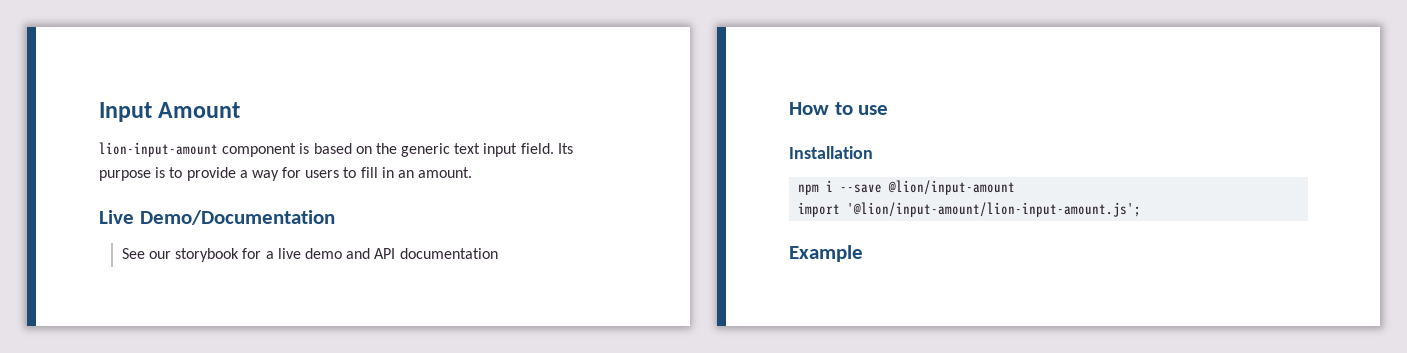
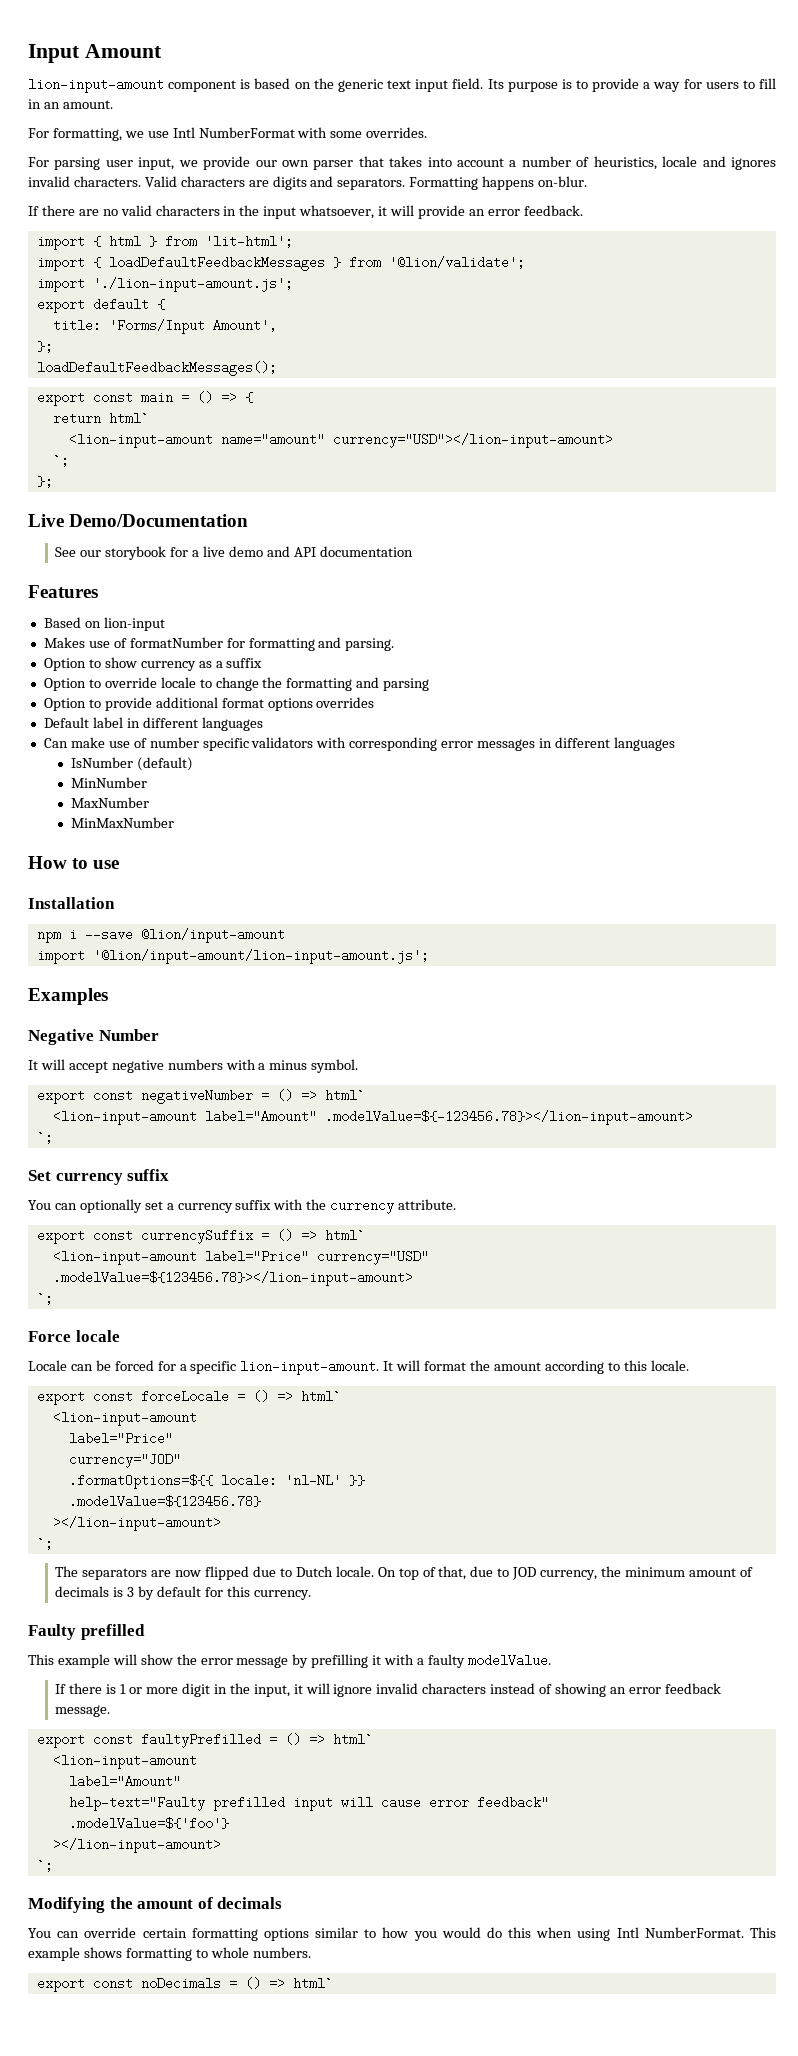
+ For formatting, we use Intl NumberFormat with some overrides.
+ For parsing user input, we provide our own parser that takes into account a number of heuristics, locale and ignores invalid characters. Valid characters are digits and separators. Formatting happens on-blur.
+ If there are no valid characters in the input whatsoever, it will provide an error feedback.
+ import { html } from 'lit-html';
+ import { loadDefaultFeedbackMessages } from '@lion/validate';
+ import './lion-input-amount.js';
+ export default {
+ title: 'Forms/Input Amount',
+ };
+ loadDefaultFeedbackMessages();
+ export const main = () => {
+ return html`
+ <lion-input-amount name="amount" currency="USD"></lion-input-amount>
+ `;
+ };
+ Features
+ Based on lion-input
+ Makes use of formatNumber for formatting and parsing.
+ Option to show currency as a suffix
+ Option to override locale to change the formatting and parsing
+ Option to provide additional format options overrides
+ Default label in different languages
+ Can make use of number specific validators with corresponding error messages in different languages
+ IsNumber (default)
+ MinNumber
+ MaxNumber
+ MinMaxNumber
- Example
+ Examples
+ Negative Number
+ It will accept negative numbers with a minus symbol.
+ export const negativeNumber = () => html`
+ <lion-input-amount label="Amount" .modelValue=${-123456.78}></lion-input-amount>
+ `;
+ Set currency suffix
+ You can optionally set a currency suffix with the currency attribute.
+ export const currencySuffix = () => html`
+ <lion-input-amount label="Price" currency="USD" .modelValue=${123456.78}></lion-input-amount>
+ `;
+ Force locale
+ Locale can be forced for a specific lion-input-amount. It will format the amount according to this locale.
+ export const forceLocale = () => html`
+ <lion-input-amount
+ label="Price"
+ currency="JOD"
+ .formatOptions=${{ locale: 'nl-NL' }}
+ .modelValue=${123456.78}
+ ></lion-input-amount>
+ `;
+ The separators are now flipped due to Dutch locale. On top of that, due to JOD currency, the minimum amount of decimals is 3 by default for this currency.
+ Faulty prefilled
+ This example will show the error message by prefilling it with a faulty modelValue.
+ If there is 1 or more digit in the input, it will ignore invalid characters instead of showing an error feedback message.
+ export const faultyPrefilled = () => html`
+ <lion-input-amount
+ label="Amount"
+ help-text="Faulty prefilled input will cause error feedback"
+ .modelValue=${'foo'}
+ ></lion-input-amount>
+ `;
+ Modifying the amount of decimals
+ You can override certain formatting options similar to how you would do this when using Intl NumberFormat. This example shows formatting to whole numbers.
+ export const noDecimals = () => html`

